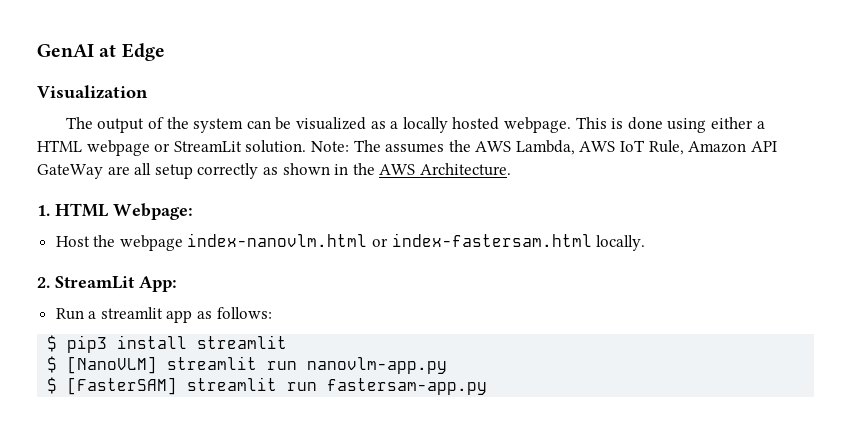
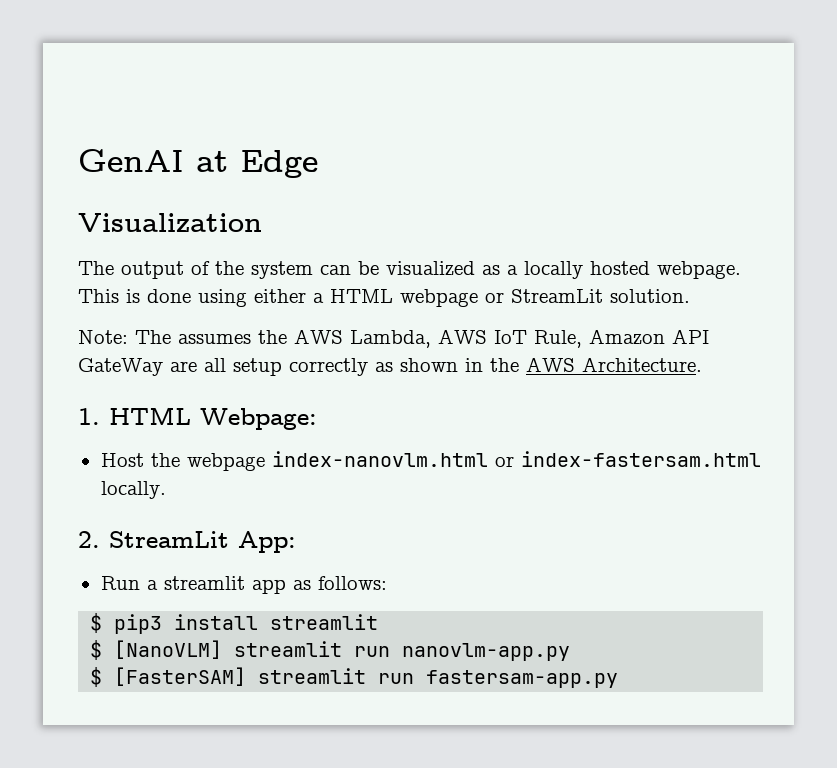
- This is done using either a HTML webpage or StreamLit solution. Note: The assumes the AWS Lambda, AWS IoT Rule, Amazon API GateWay are all setup correctly as shown in the AWS Architecture.
+ This is done using either a HTML webpage or StreamLit solution.
+ Note: The assumes the AWS Lambda, AWS IoT Rule, Amazon API GateWay are all setup correctly as shown in the AWS Architecture.

